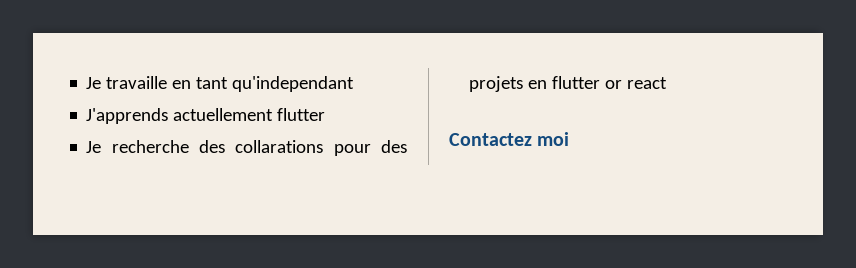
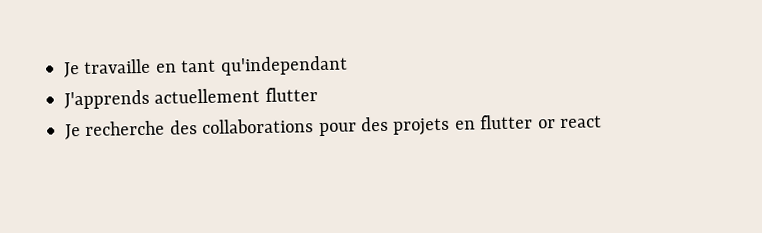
- Je recherche des collarations pour des projets en flutter or react
+ Je recherche des collaborations pour des projets en flutter or react
- Contactez moi

